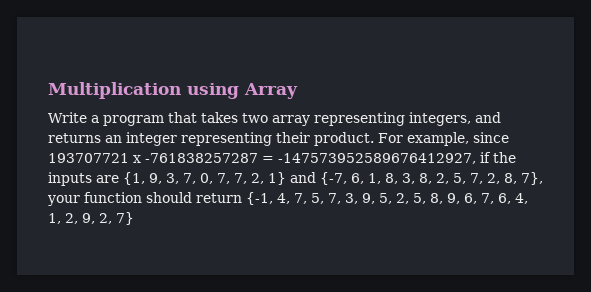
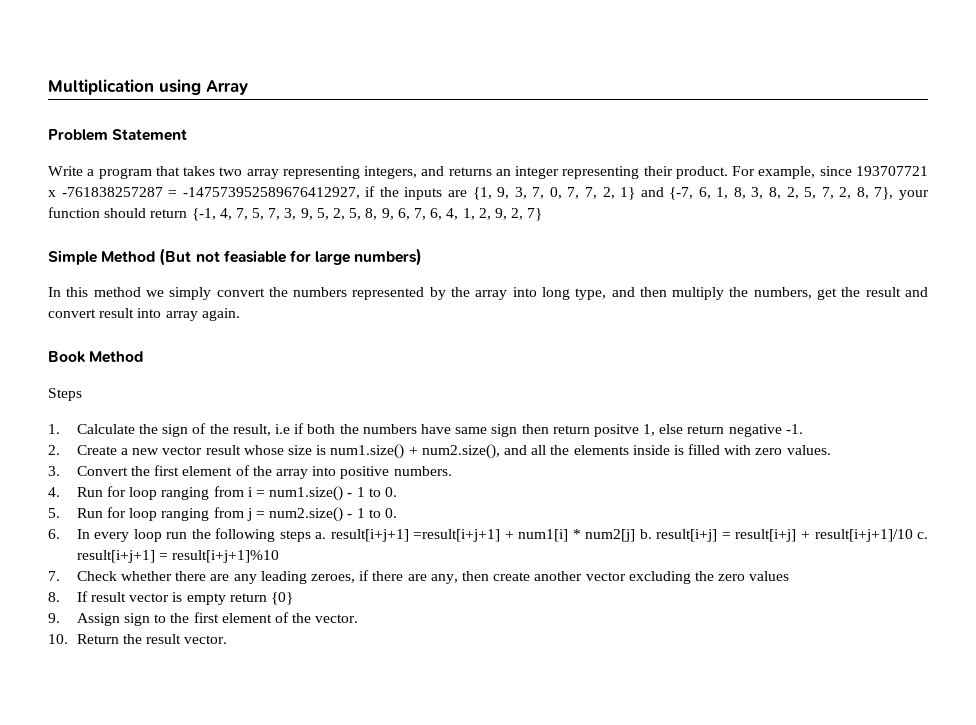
+ Problem Statement
+ Simple Method (But not feasiable for large numbers)
+ In this method we simply convert the numbers represented by the array into long type, and then multiply the numbers, get the result and convert result into array again.
+ Book Method
+ Steps
+ 1. Calculate the sign of the result, i.e if both the numbers have same sign then return positve 1, else return negative -1.
+ 2. Create a new vector result whose size is num1.size() + num2.size(), and all the elements inside is filled with zero values.
+ 3. Convert the first element of the array into positive numbers.
+ 4. Run for loop ranging from i = num1.size() - 1 to 0.
+ 5. Run for loop ranging from j = num2.size() - 1 to 0.
+ 6. In every loop run the following steps a. result[i+j+1] =result[i+j+1] + num1[i] * num2[j] b. result[i+j] = result[i+j] + result[i+j+1]/10 c. result[i+j+1] = result[i+j+1]%10
+ 7. Check whether there are any leading zeroes, if there are any, then create another vector excluding the zero values
+ 8. If result vector is empty return {0}
+ 9. Assign sign to the first element of the vector.
+ 10. Return the result vector.

